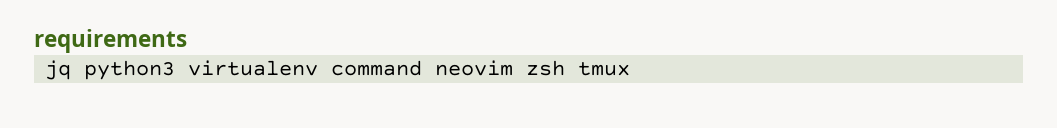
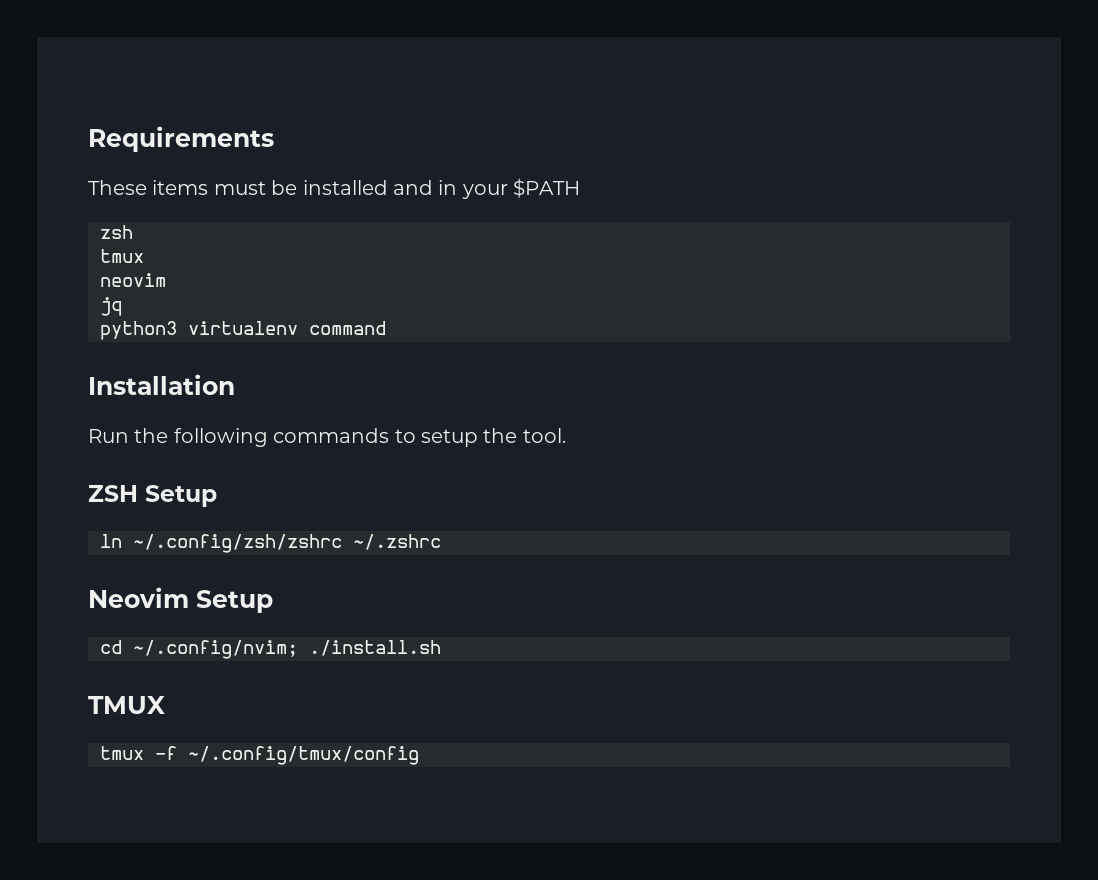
- requirements
+ Requirements
+ These items must be installed and in your $PATH
+ zsh
+ tmux
+ neovim
- jq python3 virtualenv command neovim zsh tmux
+ jq
+ python3 virtualenv command
+ Installation
+ Run the following commands to setup the tool.
+ ZSH Setup
+ ln ~/.config/zsh/zshrc ~/.zshrc
+ Neovim Setup
+ cd ~/.config/nvim; ./install.sh
+ TMUX
+ tmux -f ~/.config/tmux/config

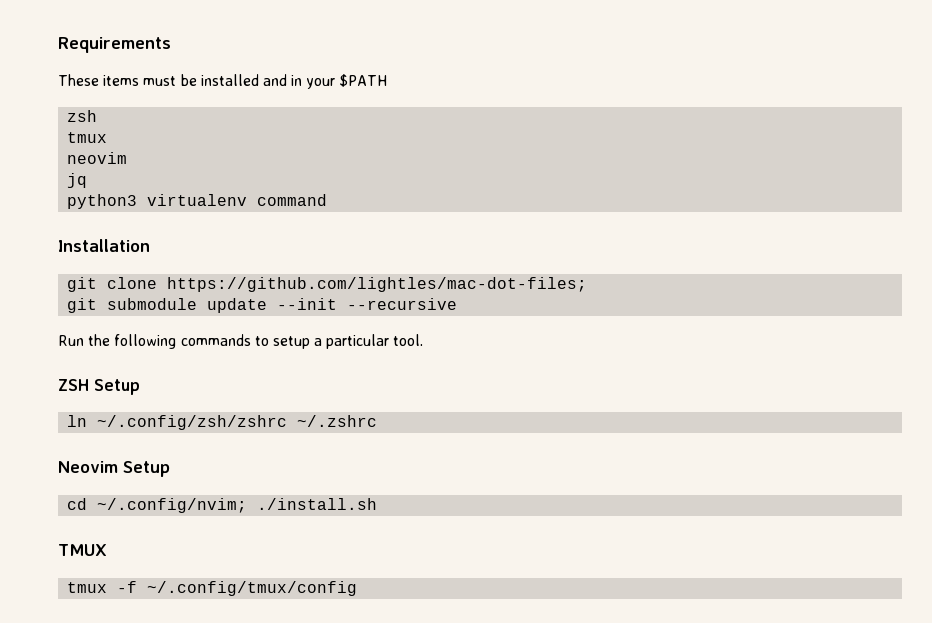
+ git clone https://github.com/lightles/mac-dot-files;
+ git submodule update --init --recursive
- Run the following commands to setup the tool.
+ Run the following commands to setup a particular tool.

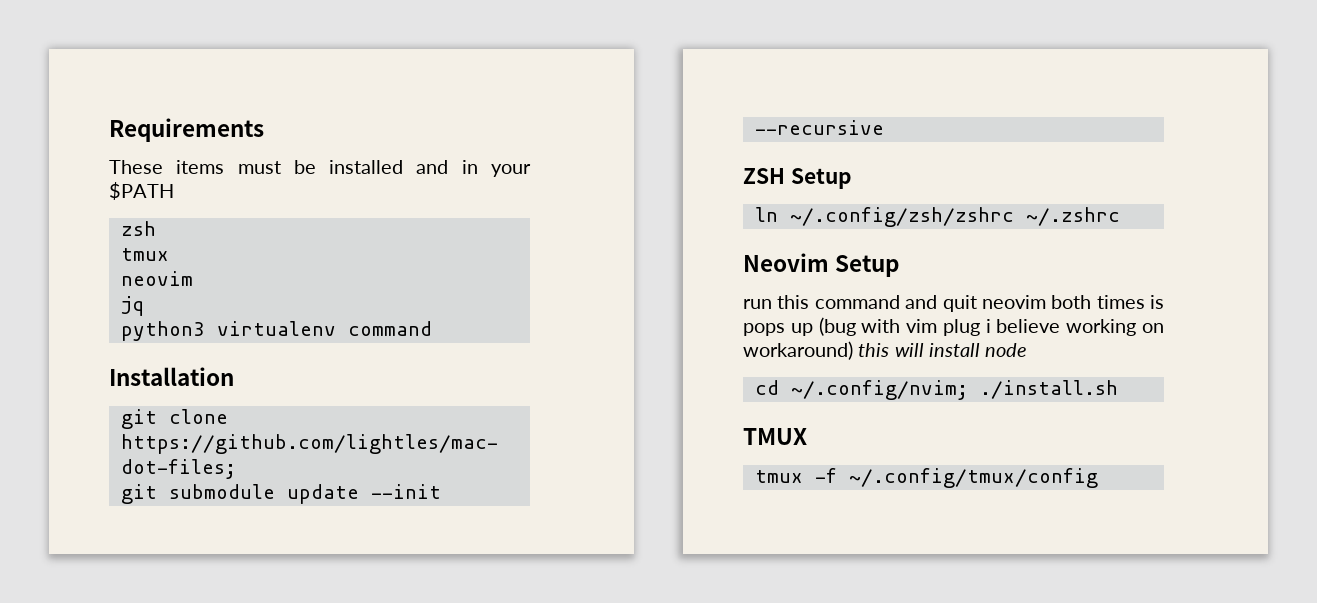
- Run the following commands to setup a particular tool.
+ run this command and quit neovim both times is pops up (bug with vim plug i believe working on workaround) this will install node

